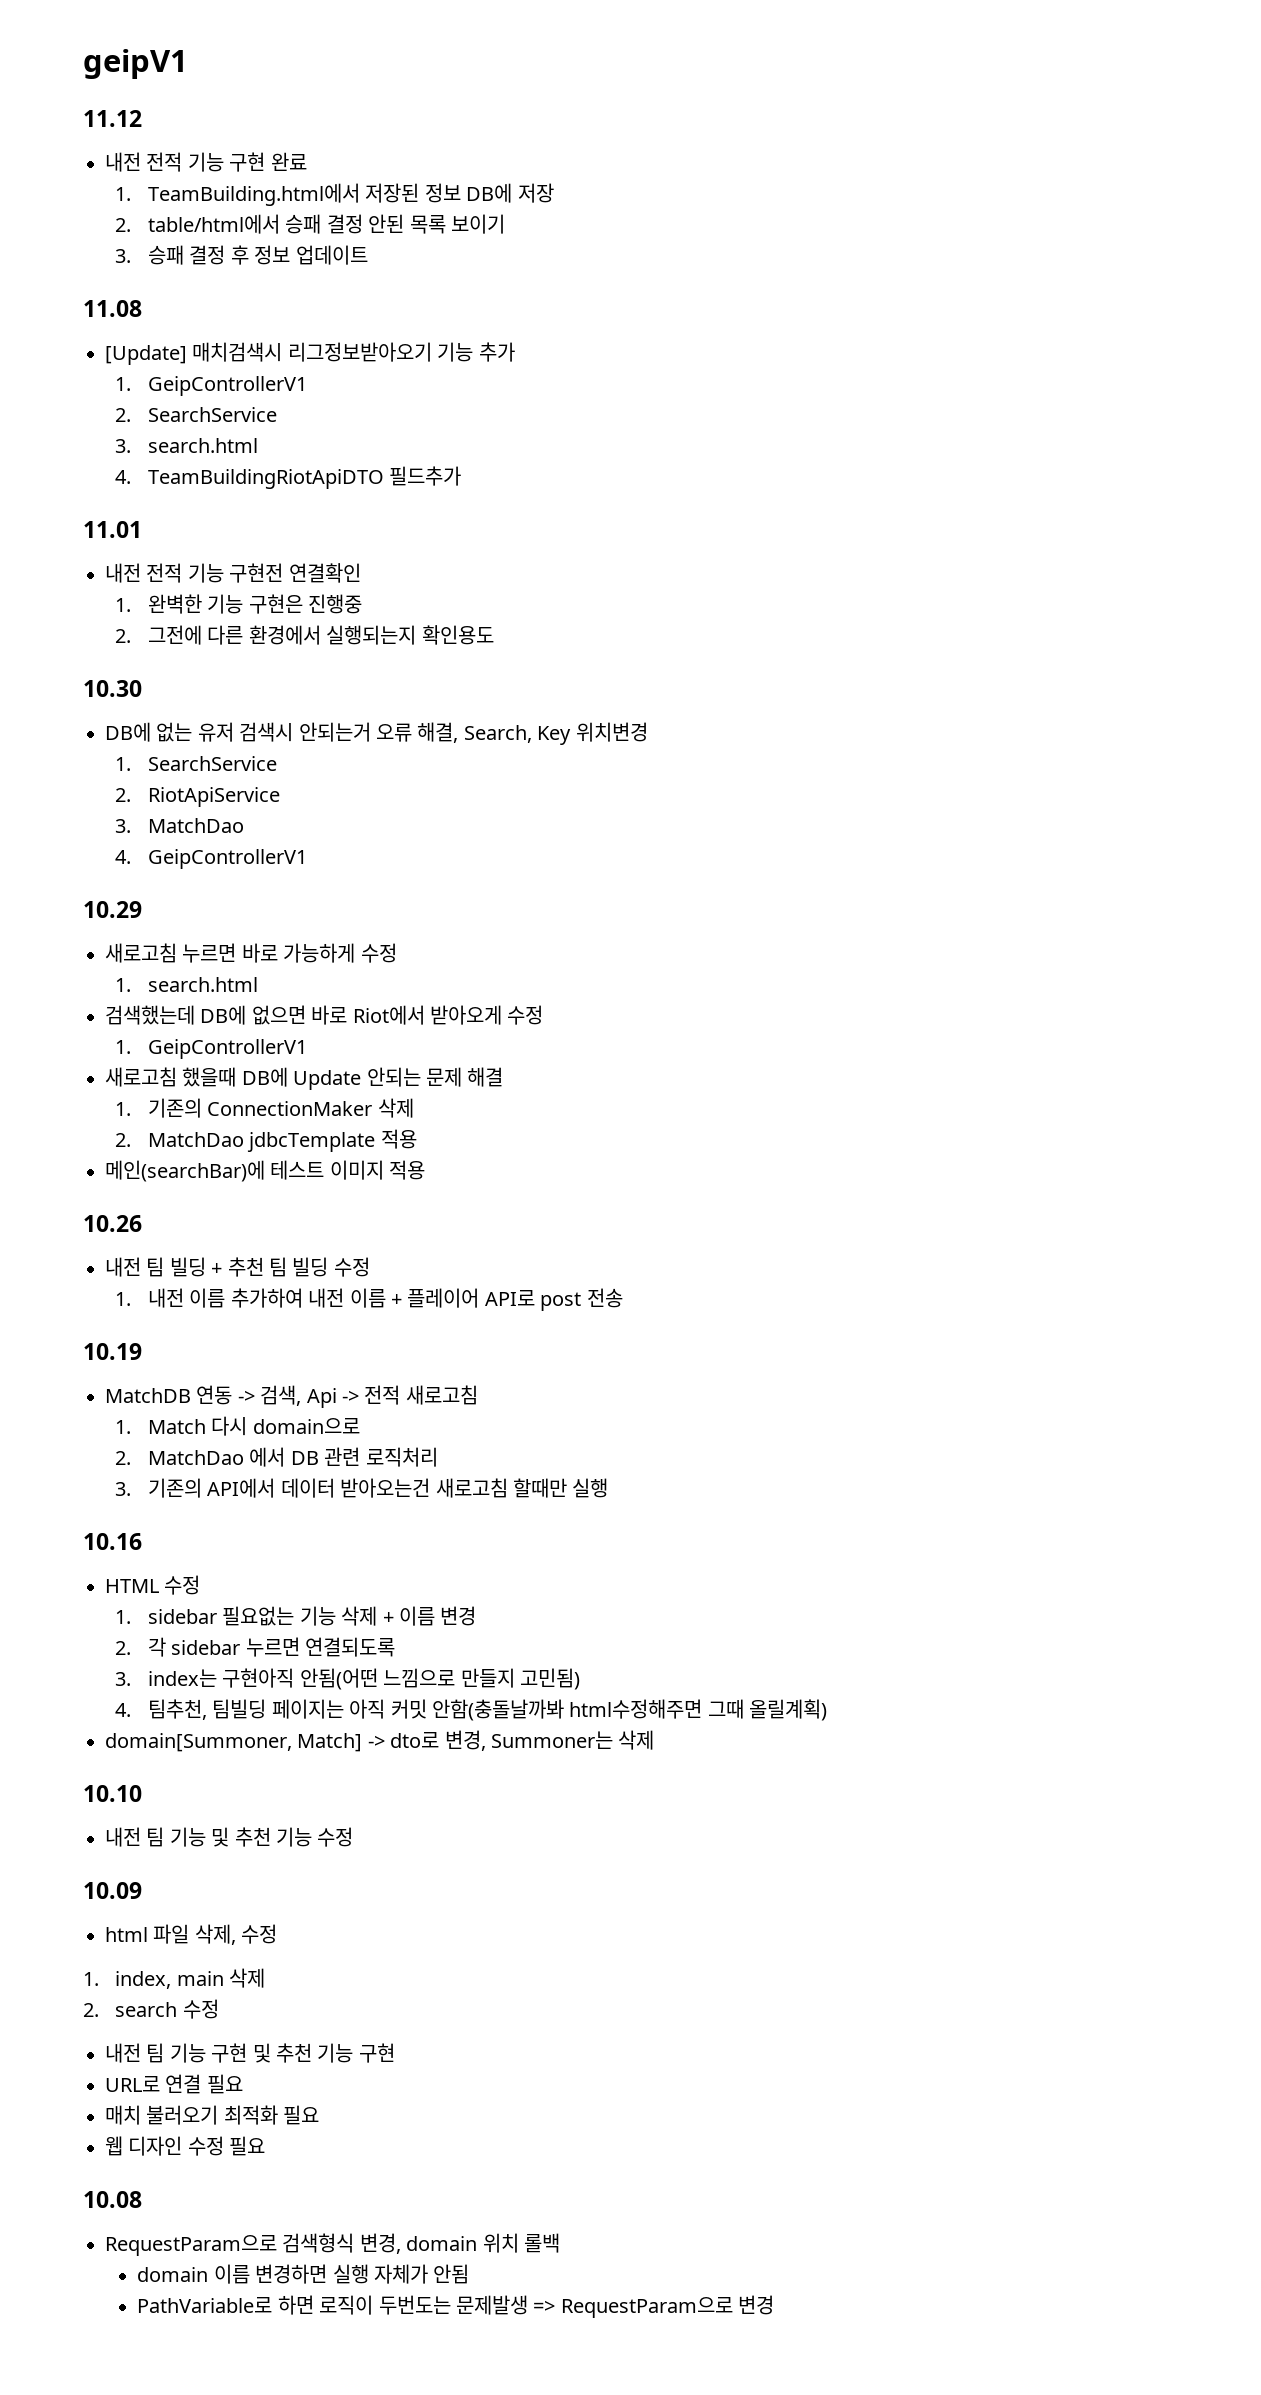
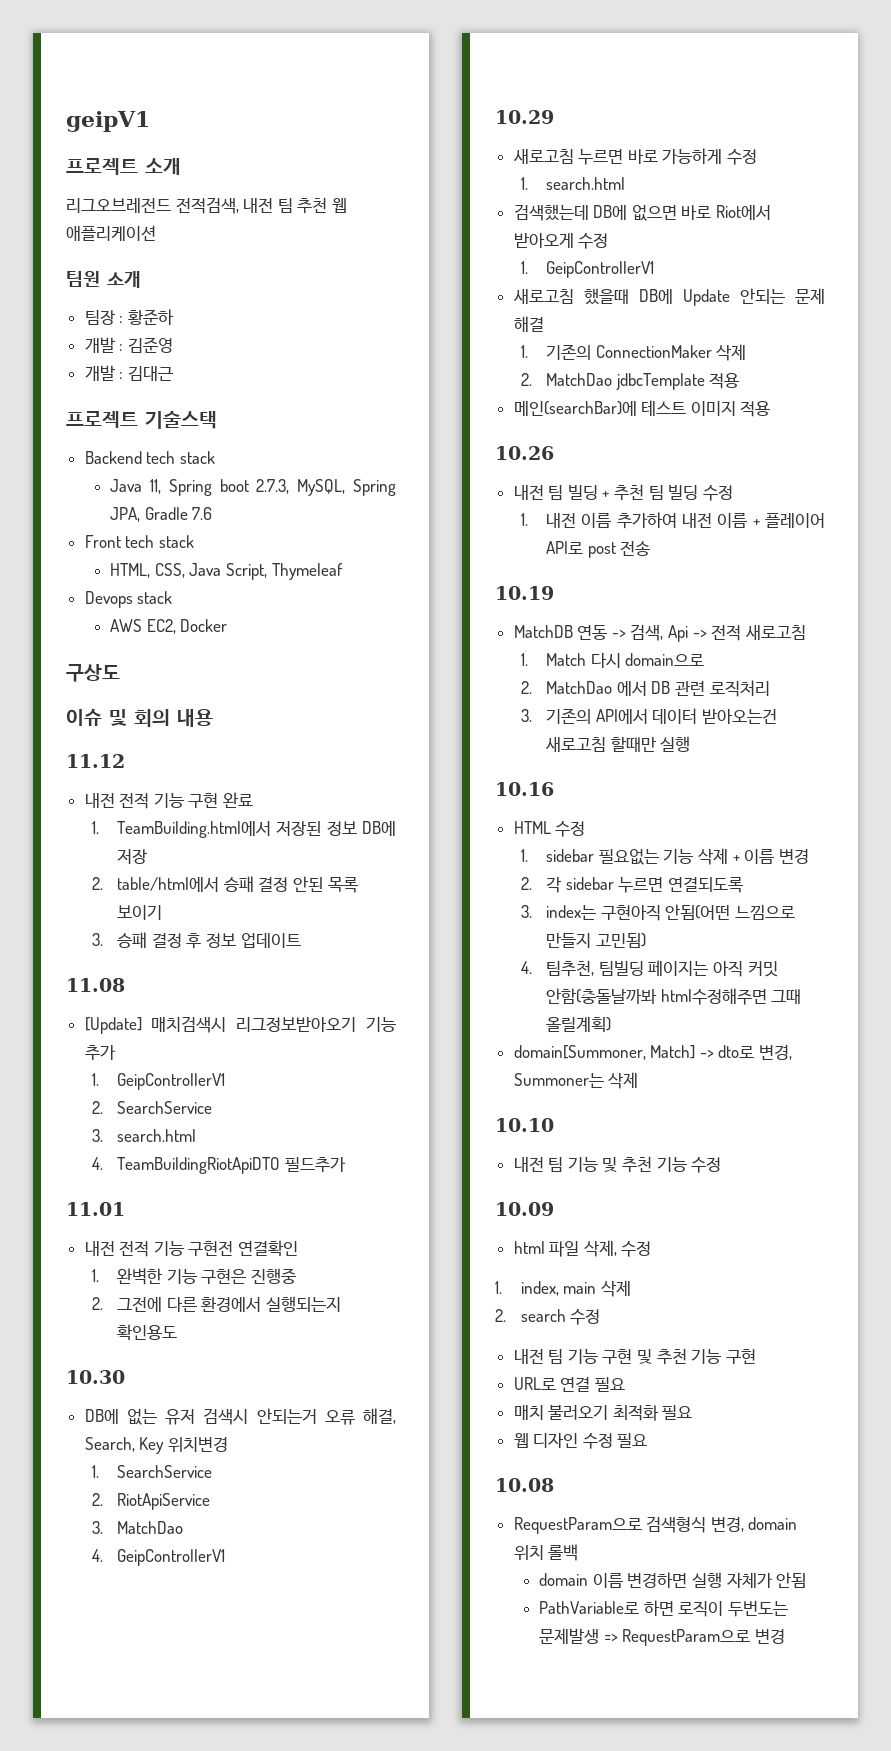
+ 프로젝트 소개
+ 리그오브레전드 전적검색, 내전 팀 추천 웹 애플리케이션
+ 팀원 소개
+ 팀장 : 황준하
+ 개발 : 김준영
+ 개발 : 김대근
+ 프로젝트 기술스택
+ Backend tech stack
+ Java 11, Spring boot 2.7.3, MySQL, Spring JPA, Gradle 7.6
+ Front tech stack
+ HTML, CSS, Java Script, Thymeleaf
+ Devops stack
+ AWS EC2, Docker
+ 구상도
+ 이슈 및 회의 내용

